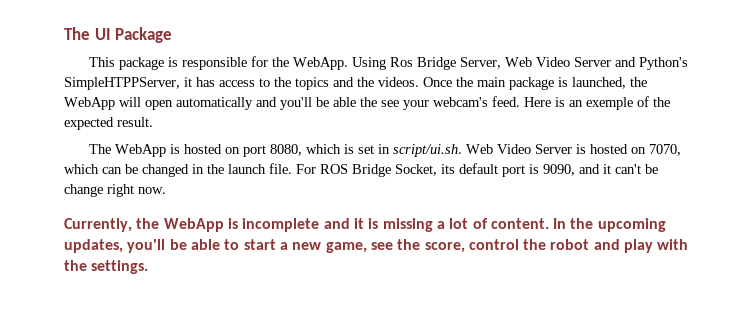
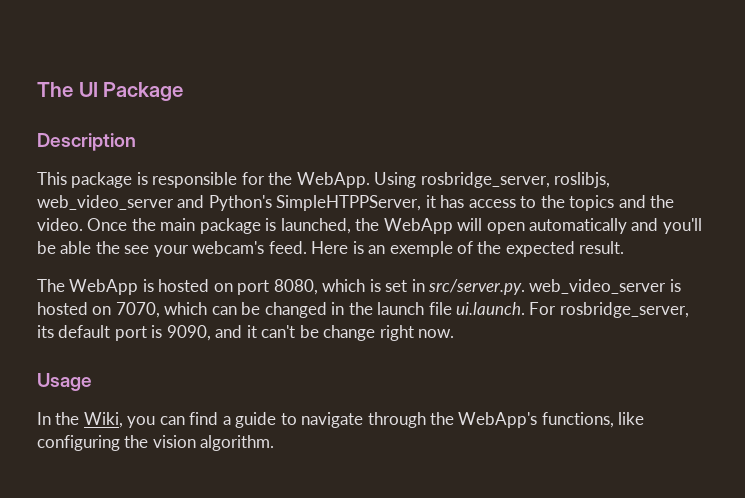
+ Description
- Using Ros Bridge Server, Web Video Server and Python's SimpleHTPPServer, it has access to the topics and the videos.
+ Using rosbridge_server, roslibjs, web_video_server and Python's SimpleHTPPServer, it has access to the topics and the video.
- The WebApp is hosted on port 8080, which is set in script/ui.sh. Web Video Server is hosted on 7070, which can be changed in the launch file. For ROS Bridge Socket, its default port is 9090, and it can't be change right now.
+ The WebApp is hosted on port 8080, which is set in src/server.py. web_video_server is hosted on 7070, which can be changed in the launch file ui.launch. For rosbridge_server, its default port is 9090, and it can't be change right now.
- Currently, the WebApp is incomplete and it is missing a lot of content. In the upcoming updates, you'll be able to start a new game, see the score, control the robot and play with the settings.
+ Usage
+ In the Wiki, you can find a guide to navigate through the WebApp's functions, like configuring the vision algorithm.

